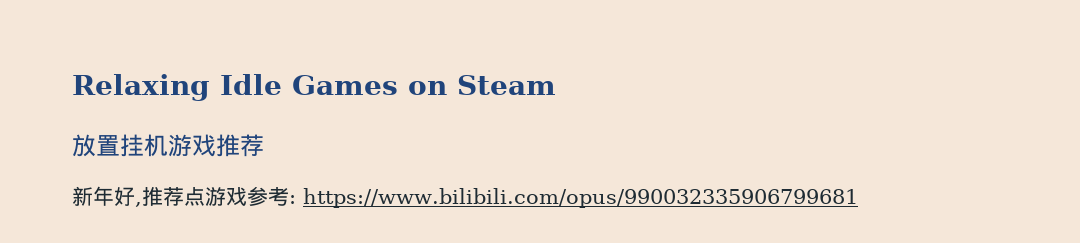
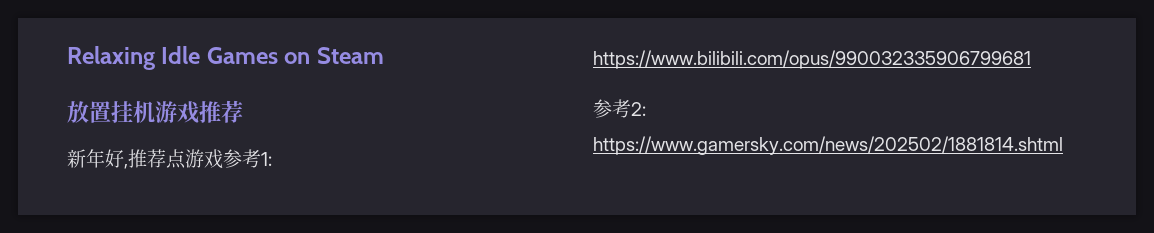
- 新年好,推荐点游戏参考: https://www.bilibili.com/opus/990032335906799681
+ 新年好,推荐点游戏参考1: https://www.bilibili.com/opus/990032335906799681
+ 参考2: https://www.gamersky.com/news/202502/1881814.shtml

